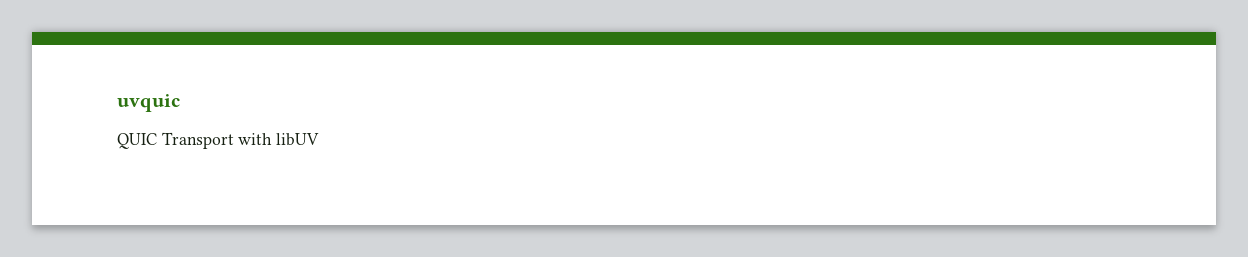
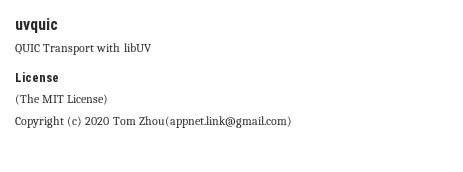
+ License
+ (The MIT License)
+ Copyright (c) 2020 Tom Zhou(appnet.link@gmail.com)

